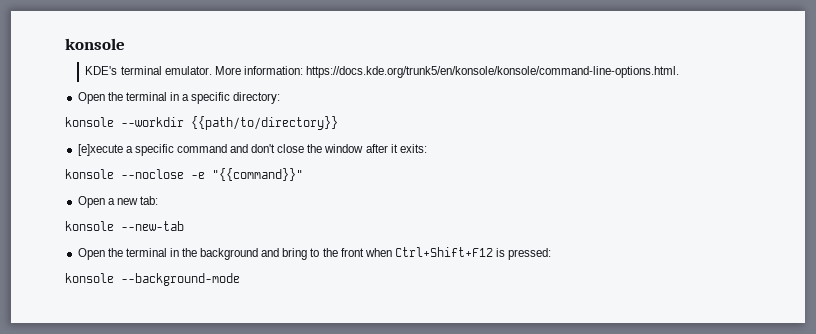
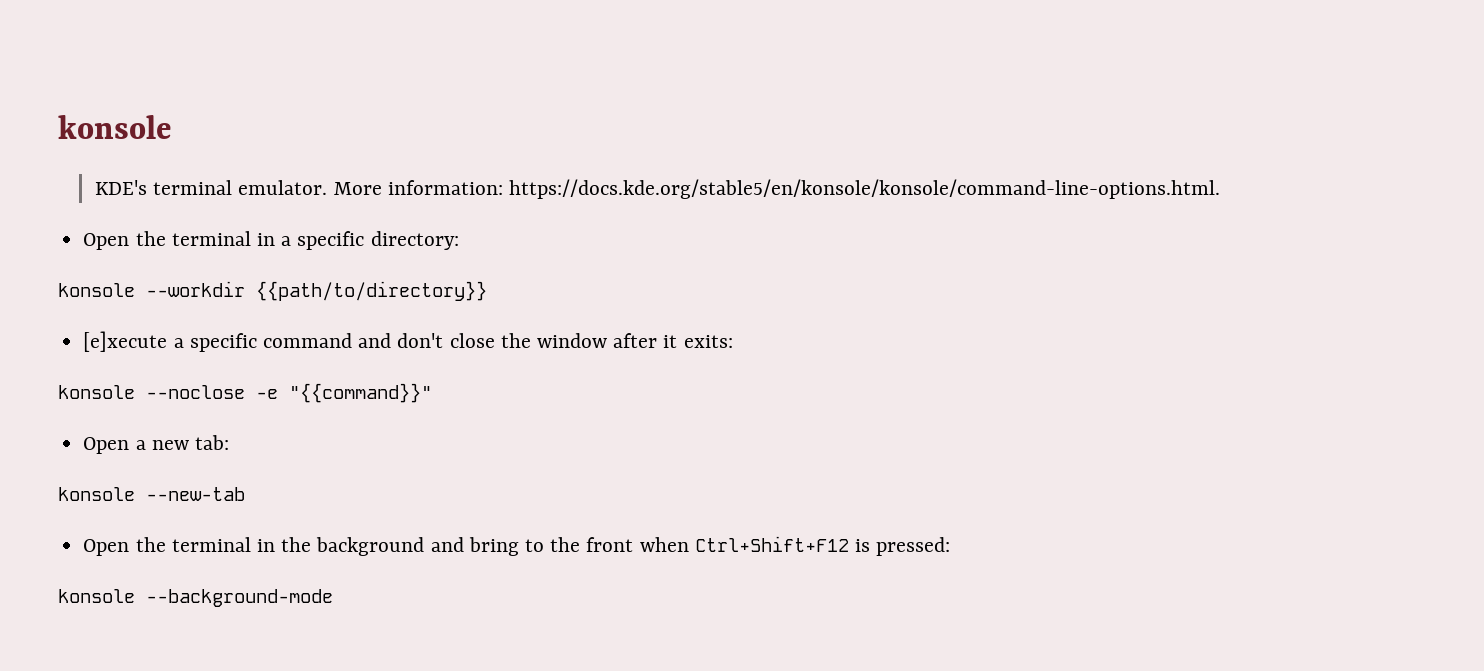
- More information: https://docs.kde.org/trunk5/en/konsole/konsole/command-line-options.html.
+ More information: https://docs.kde.org/stable5/en/konsole/konsole/command-line-options.html.

